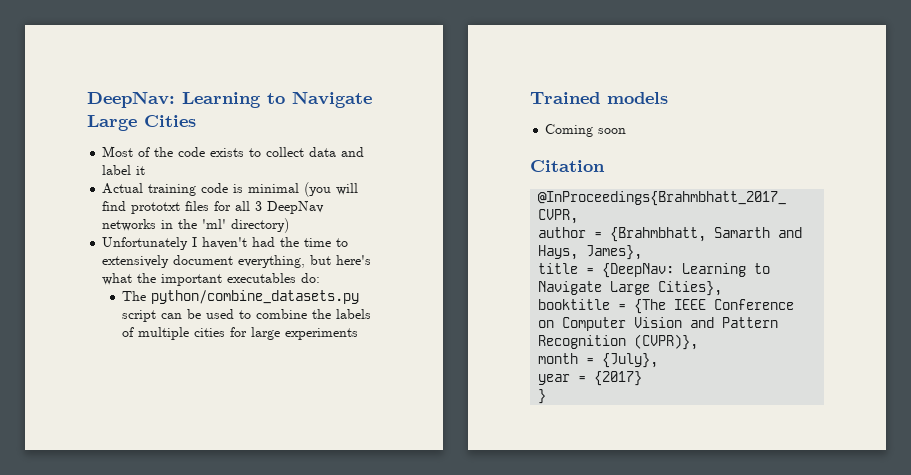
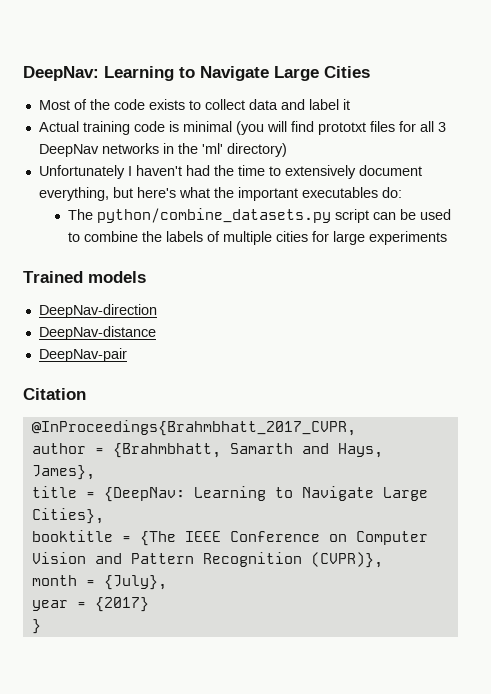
- Coming soon
+ DeepNav-direction
+ DeepNav-distance
+ DeepNav-pair

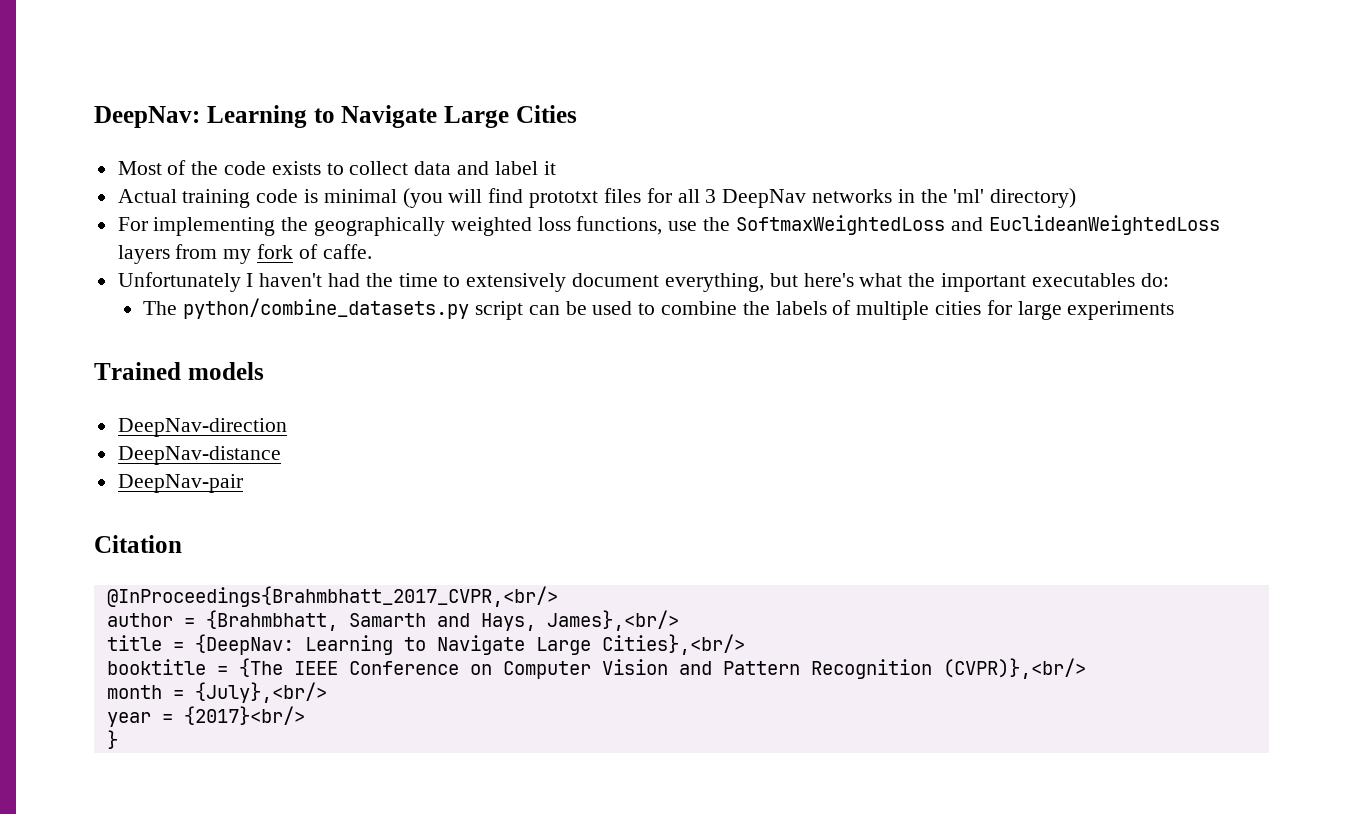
+ For implementing the geographically weighted loss functions, use the SoftmaxWeightedLoss and EuclideanWeightedLoss layers from my fork of caffe.
- @InProceedings{Brahmbhatt_2017_CVPR,
+ @InProceedings{Brahmbhatt_2017_CVPR,<br/>
- author = {Brahmbhatt, Samarth and Hays, James},
+ author = {Brahmbhatt, Samarth and Hays, James},<br/>
- title = {DeepNav: Learning to Navigate Large Cities},
+ title = {DeepNav: Learning to Navigate Large Cities},<br/>
- booktitle = {The IEEE Conference on Computer Vision and Pattern Recognition (CVPR)},
+ booktitle = {The IEEE Conference on Computer Vision and Pattern Recognition (CVPR)},<br/>
- month = {July},
+ month = {July},<br/>
- year = {2017}
+ year = {2017}<br/>

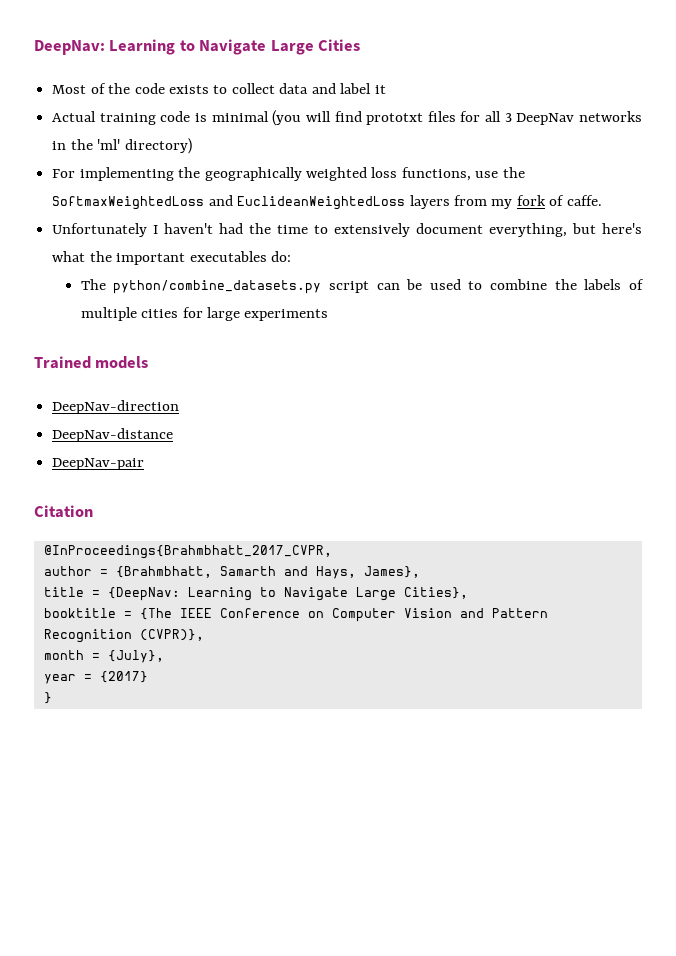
- @InProceedings{Brahmbhatt_2017_CVPR,<br/>
+ @InProceedings{Brahmbhatt_2017_CVPR,
- author = {Brahmbhatt, Samarth and Hays, James},<br/>
+ author = {Brahmbhatt, Samarth and Hays, James},
- title = {DeepNav: Learning to Navigate Large Cities},<br/>
+ title = {DeepNav: Learning to Navigate Large Cities},
- booktitle = {The IEEE Conference on Computer Vision and Pattern Recognition (CVPR)},<br/>
+ booktitle = {The IEEE Conference on Computer Vision and Pattern Recognition (CVPR)},
- month = {July},<br/>
+ month = {July},
- year = {2017}<br/>
+ year = {2017}

